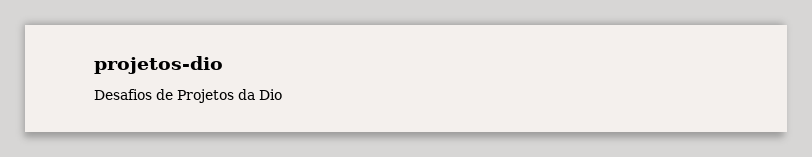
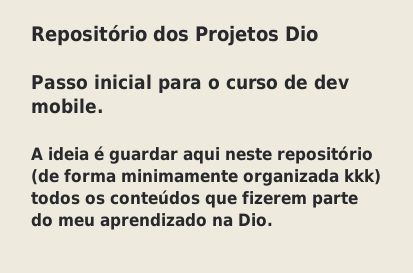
- projetos-dio
- Desafios de Projetos da Dio
+ Repositório dos Projetos Dio
+ Passo inicial para o curso de dev mobile.
+ A ideia é guardar aqui neste repositório (de forma minimamente organizada kkk) todos os conteúdos que fizerem parte do meu aprendizado na Dio.

